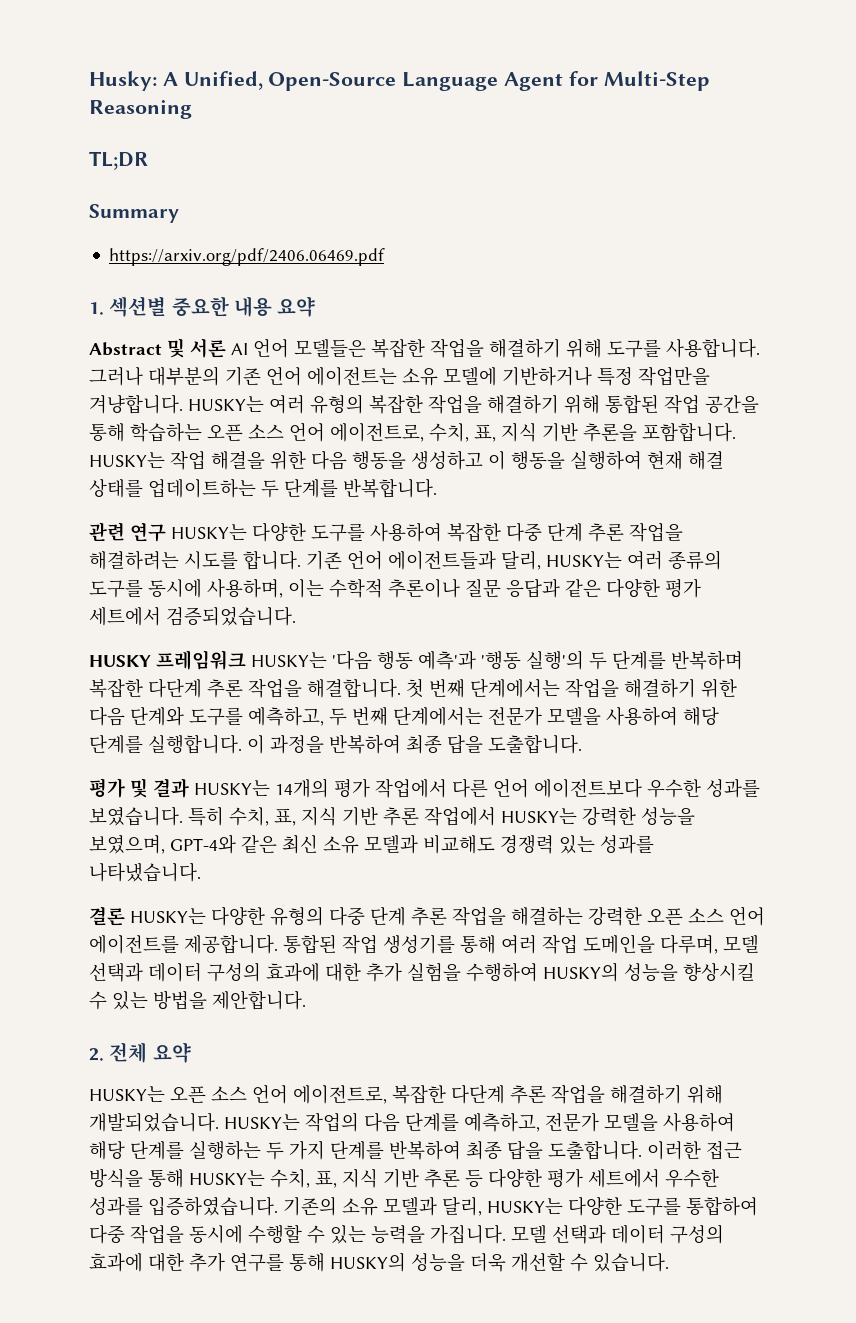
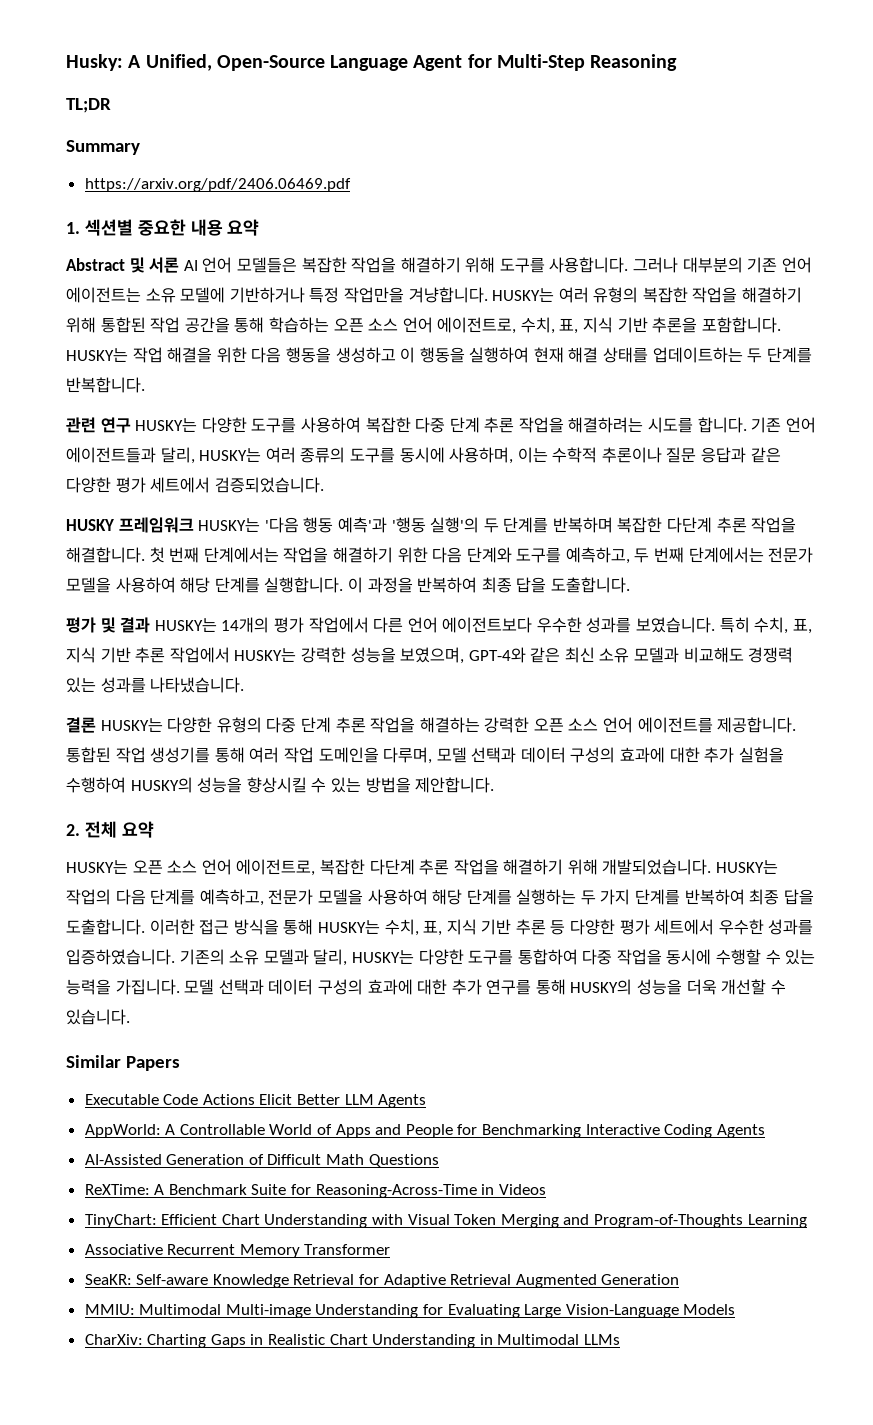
+ Similar Papers
+ Executable Code Actions Elicit Better LLM Agents
+ AppWorld: A Controllable World of Apps and People for Benchmarking Interactive Coding Agents
+ AI-Assisted Generation of Difficult Math Questions
+ ReXTime: A Benchmark Suite for Reasoning-Across-Time in Videos
+ TinyChart: Efficient Chart Understanding with Visual Token Merging and Program-of-Thoughts Learning
+ Associative Recurrent Memory Transformer
+ SeaKR: Self-aware Knowledge Retrieval for Adaptive Retrieval Augmented Generation
+ MMIU: Multimodal Multi-image Understanding for Evaluating Large Vision-Language Models
+ CharXiv: Charting Gaps in Realistic Chart Understanding in Multimodal LLMs

